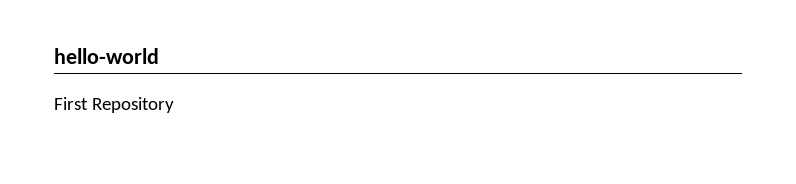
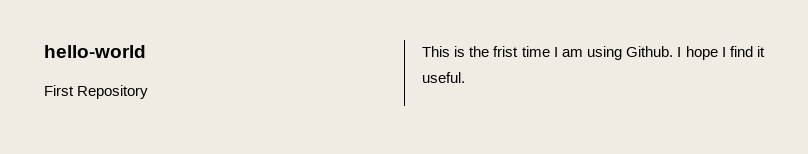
+ This is the frist time I am using Github. I hope I find it useful.

